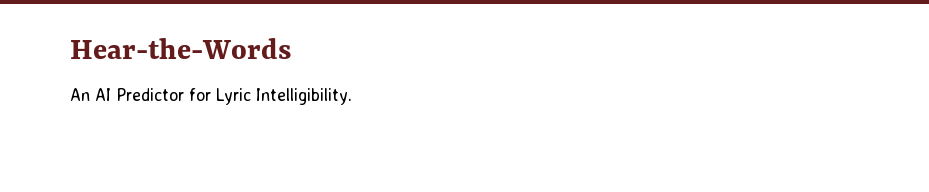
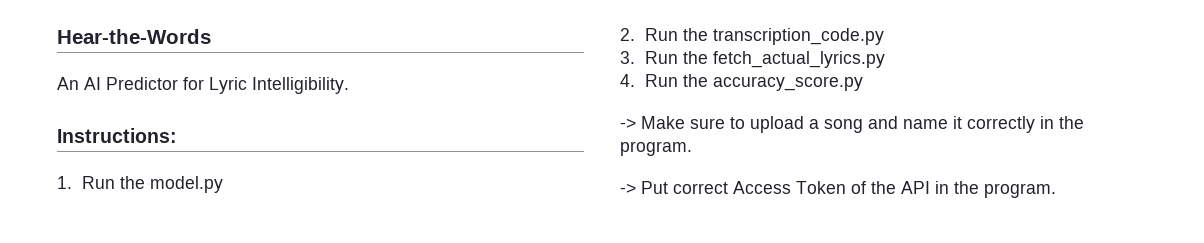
+ Instructions:
+ 1. Run the model.py
+ 2. Run the transcription_code.py
+ 3. Run the fetch_actual_lyrics.py
+ 4. Run the accuracy_score.py
+ -> Make sure to upload a song and name it correctly in the program.
+ -> Put correct Access Token of the API in the program.

